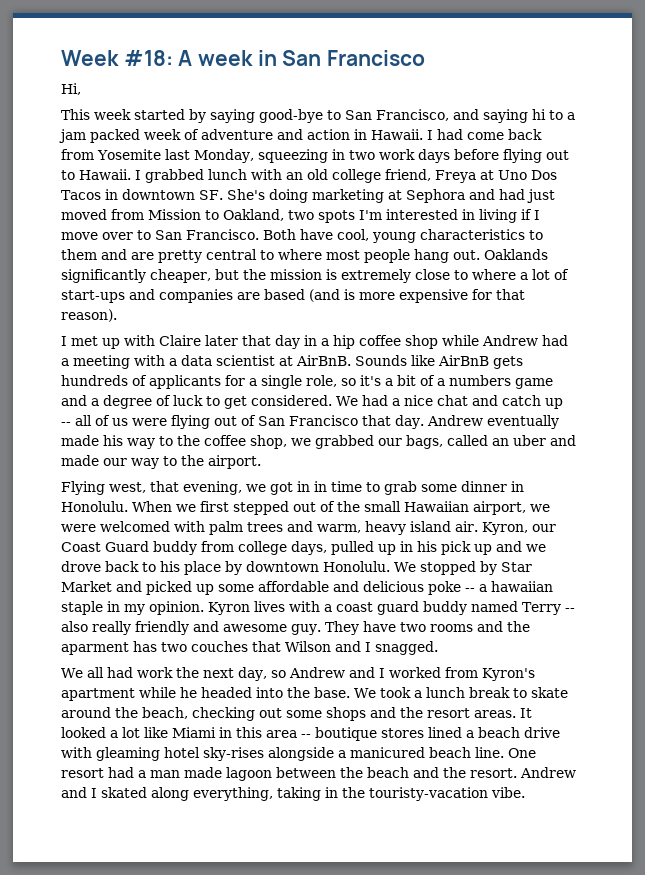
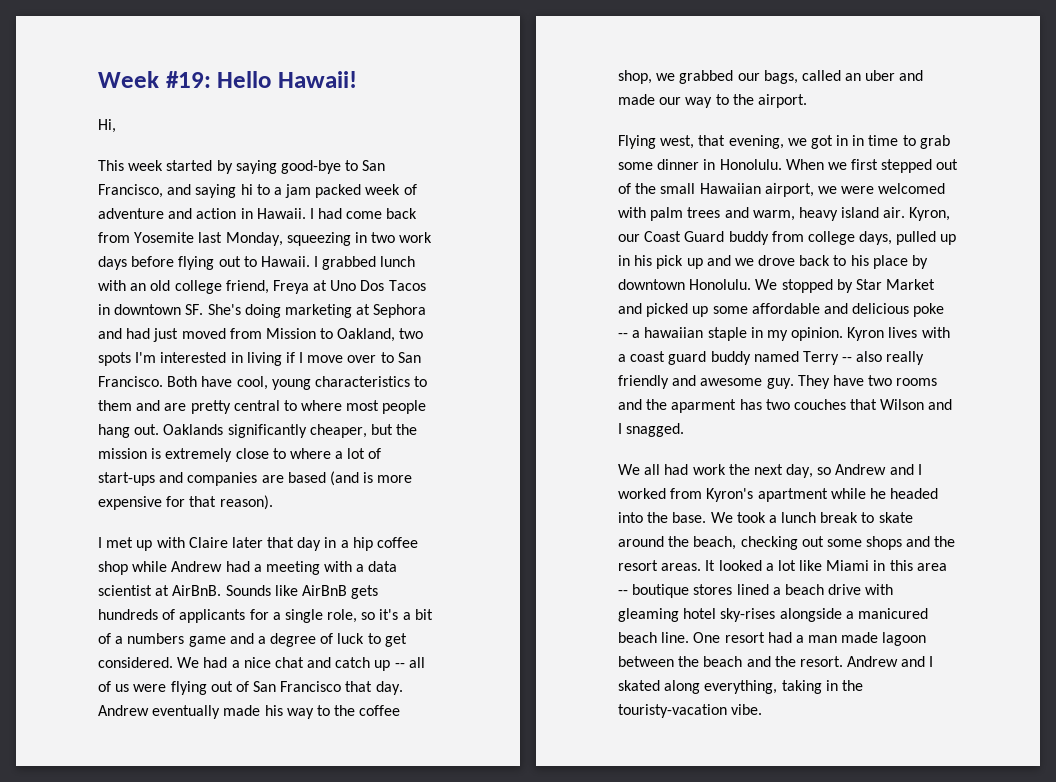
- Week #18: A week in San Francisco
+ Week #19: Hello Hawaii!

